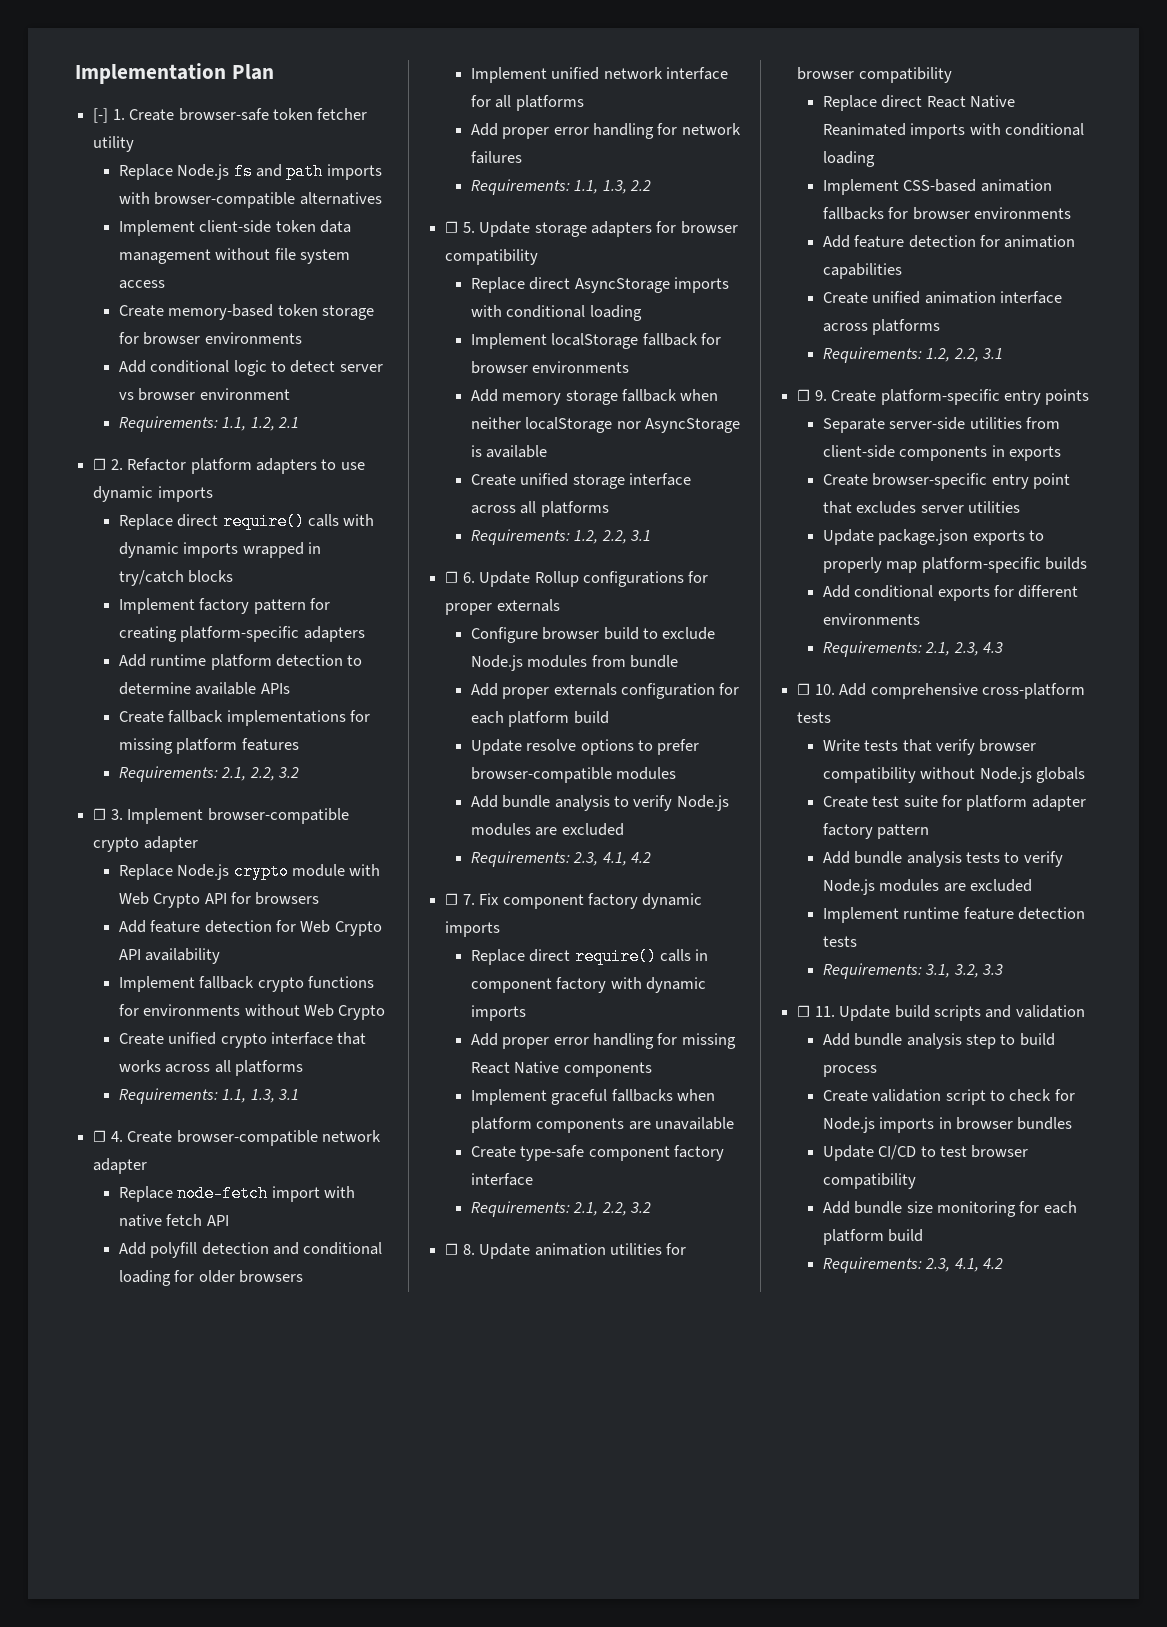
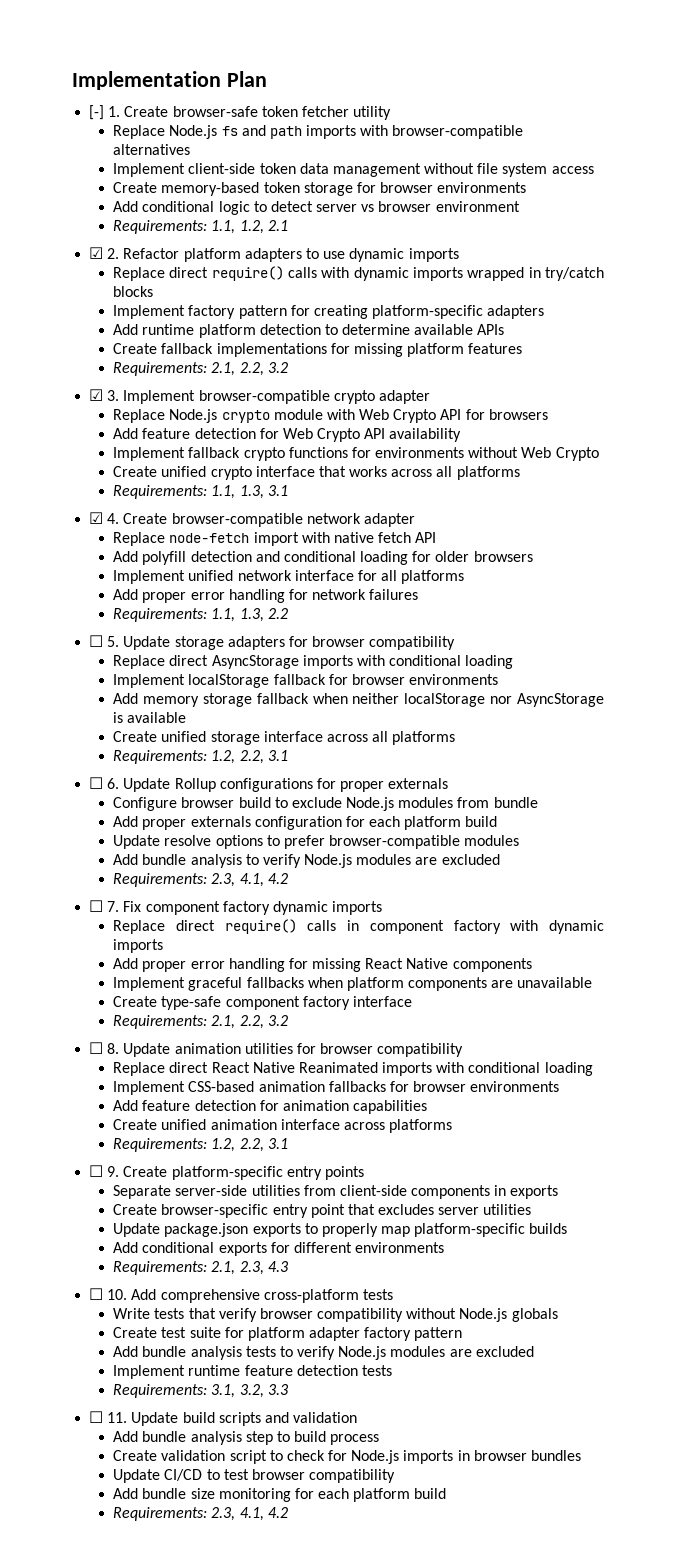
- ☐ 2. Refactor platform adapters to use dynamic imports
+ ☑ 2. Refactor platform adapters to use dynamic imports
- ☐ 3. Implement browser-compatible crypto adapter
+ ☑ 3. Implement browser-compatible crypto adapter
- ☐ 4. Create browser-compatible network adapter
+ ☑ 4. Create browser-compatible network adapter

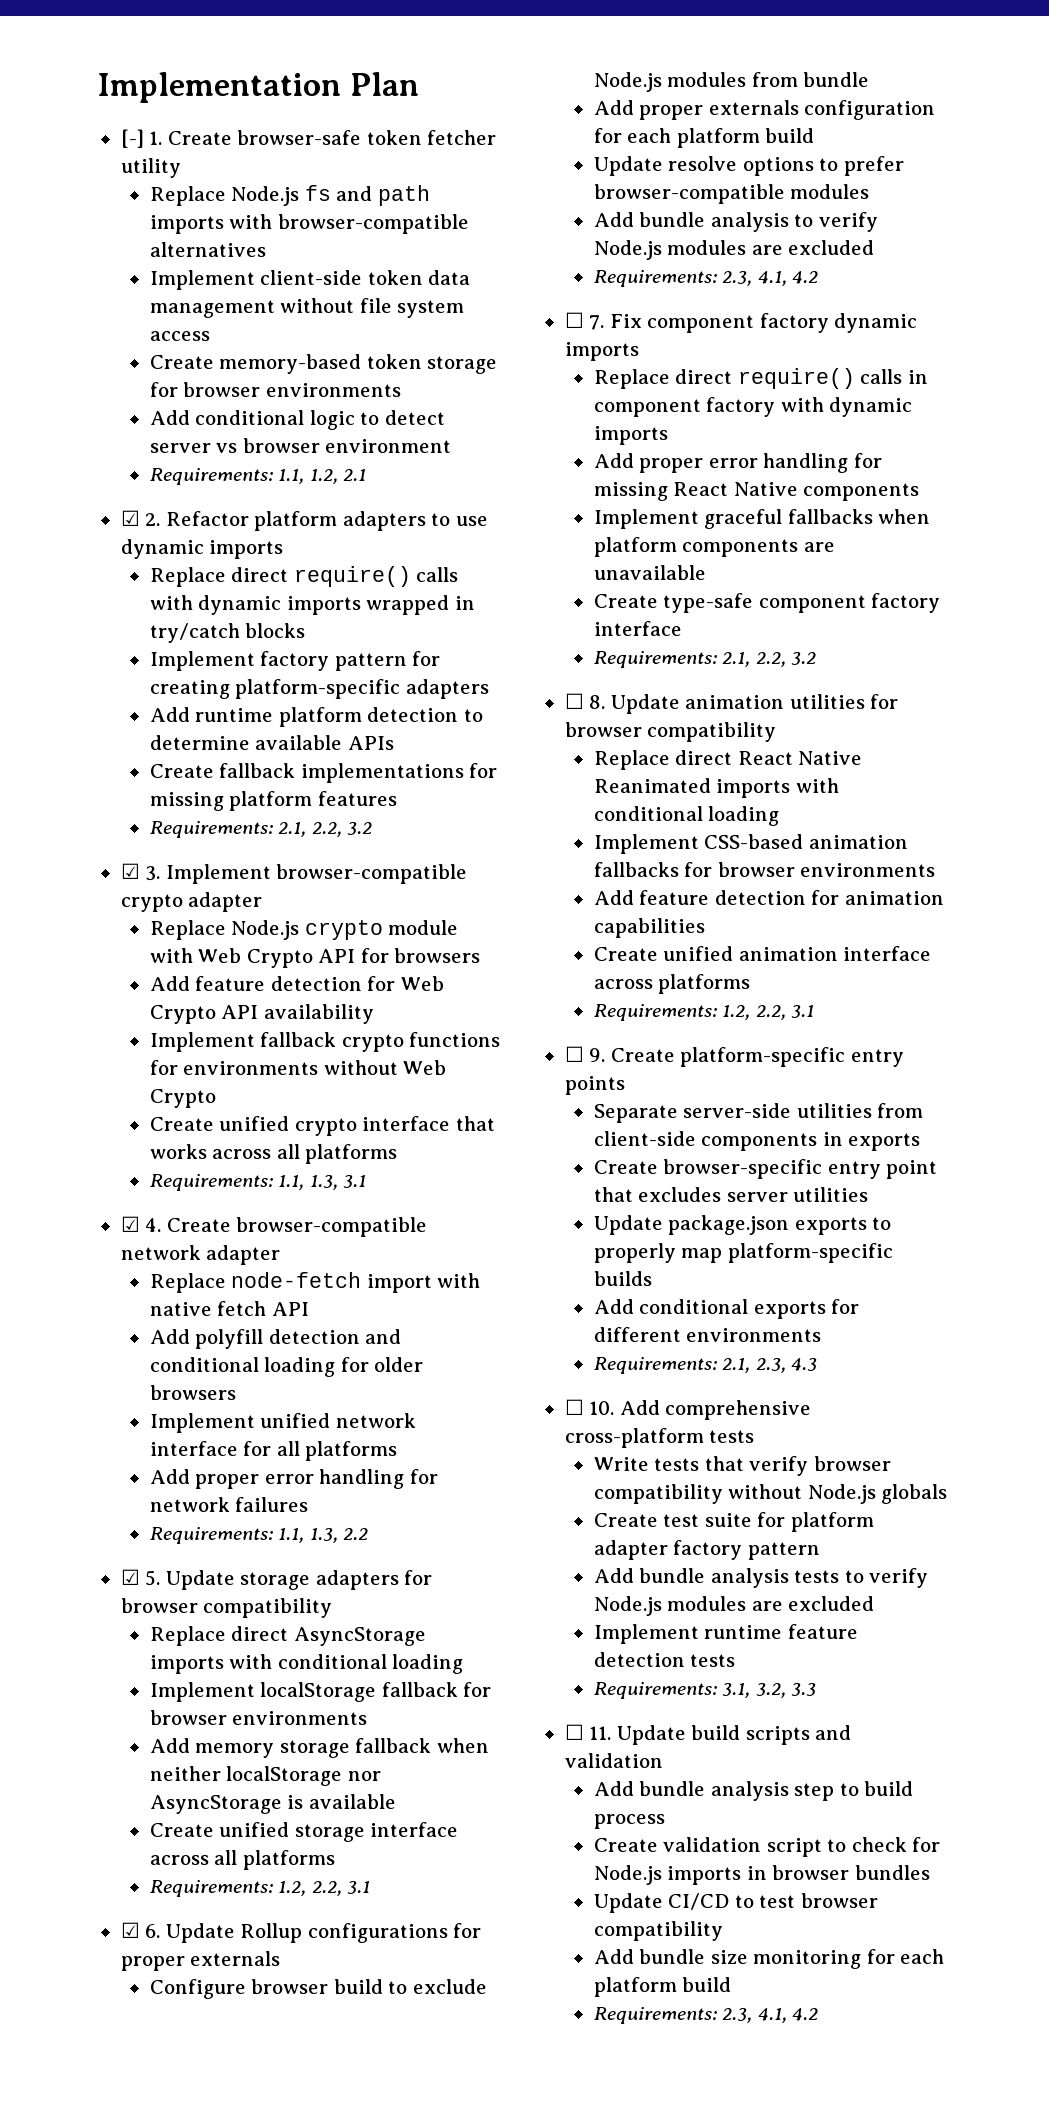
- ☐ 5. Update storage adapters for browser compatibility
+ ☑ 5. Update storage adapters for browser compatibility
- ☐ 6. Update Rollup configurations for proper externals
+ ☑ 6. Update Rollup configurations for proper externals

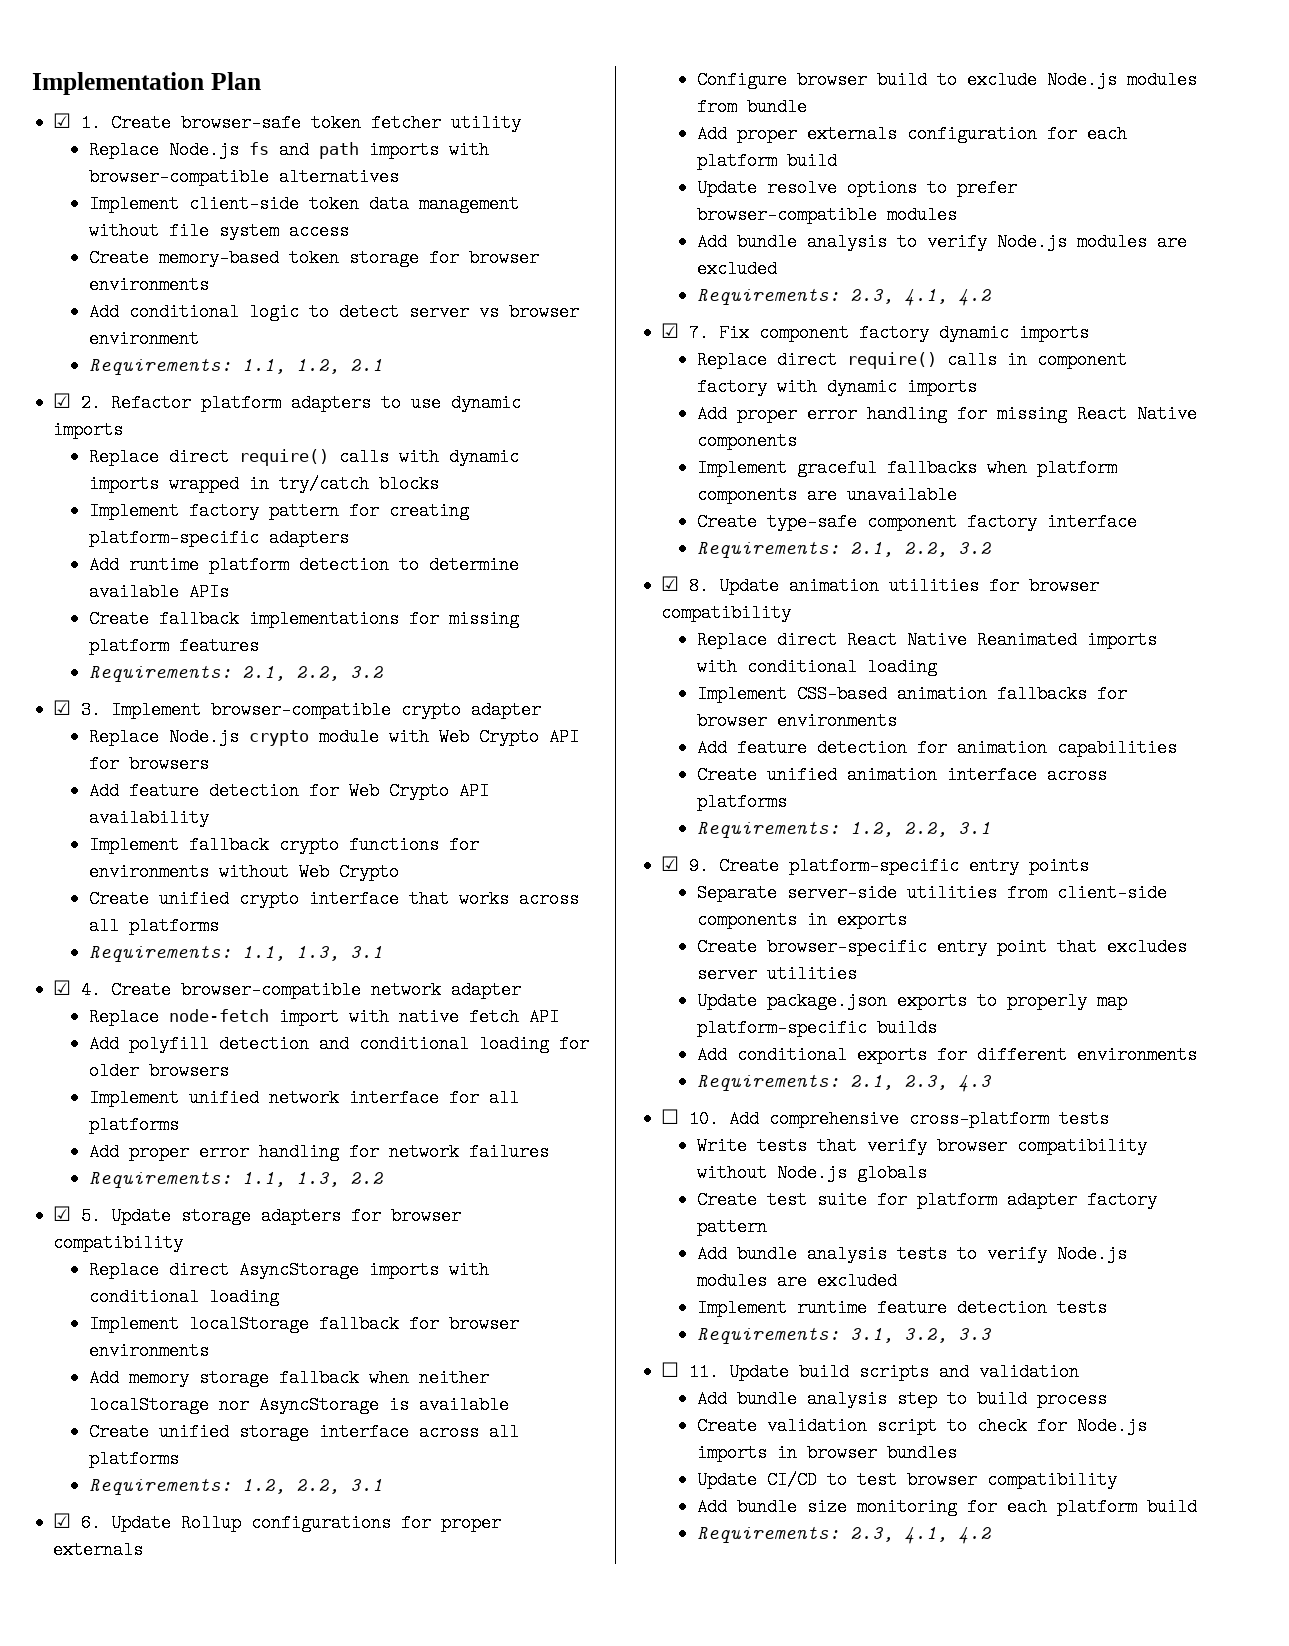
- [-] 1. Create browser-safe token fetcher utility
+ ☑ 1. Create browser-safe token fetcher utility
- ☐ 7. Fix component factory dynamic imports
+ ☑ 7. Fix component factory dynamic imports
- ☐ 8. Update animation utilities for browser compatibility
+ ☑ 8. Update animation utilities for browser compatibility
- ☐ 9. Create platform-specific entry points
+ ☑ 9. Create platform-specific entry points

